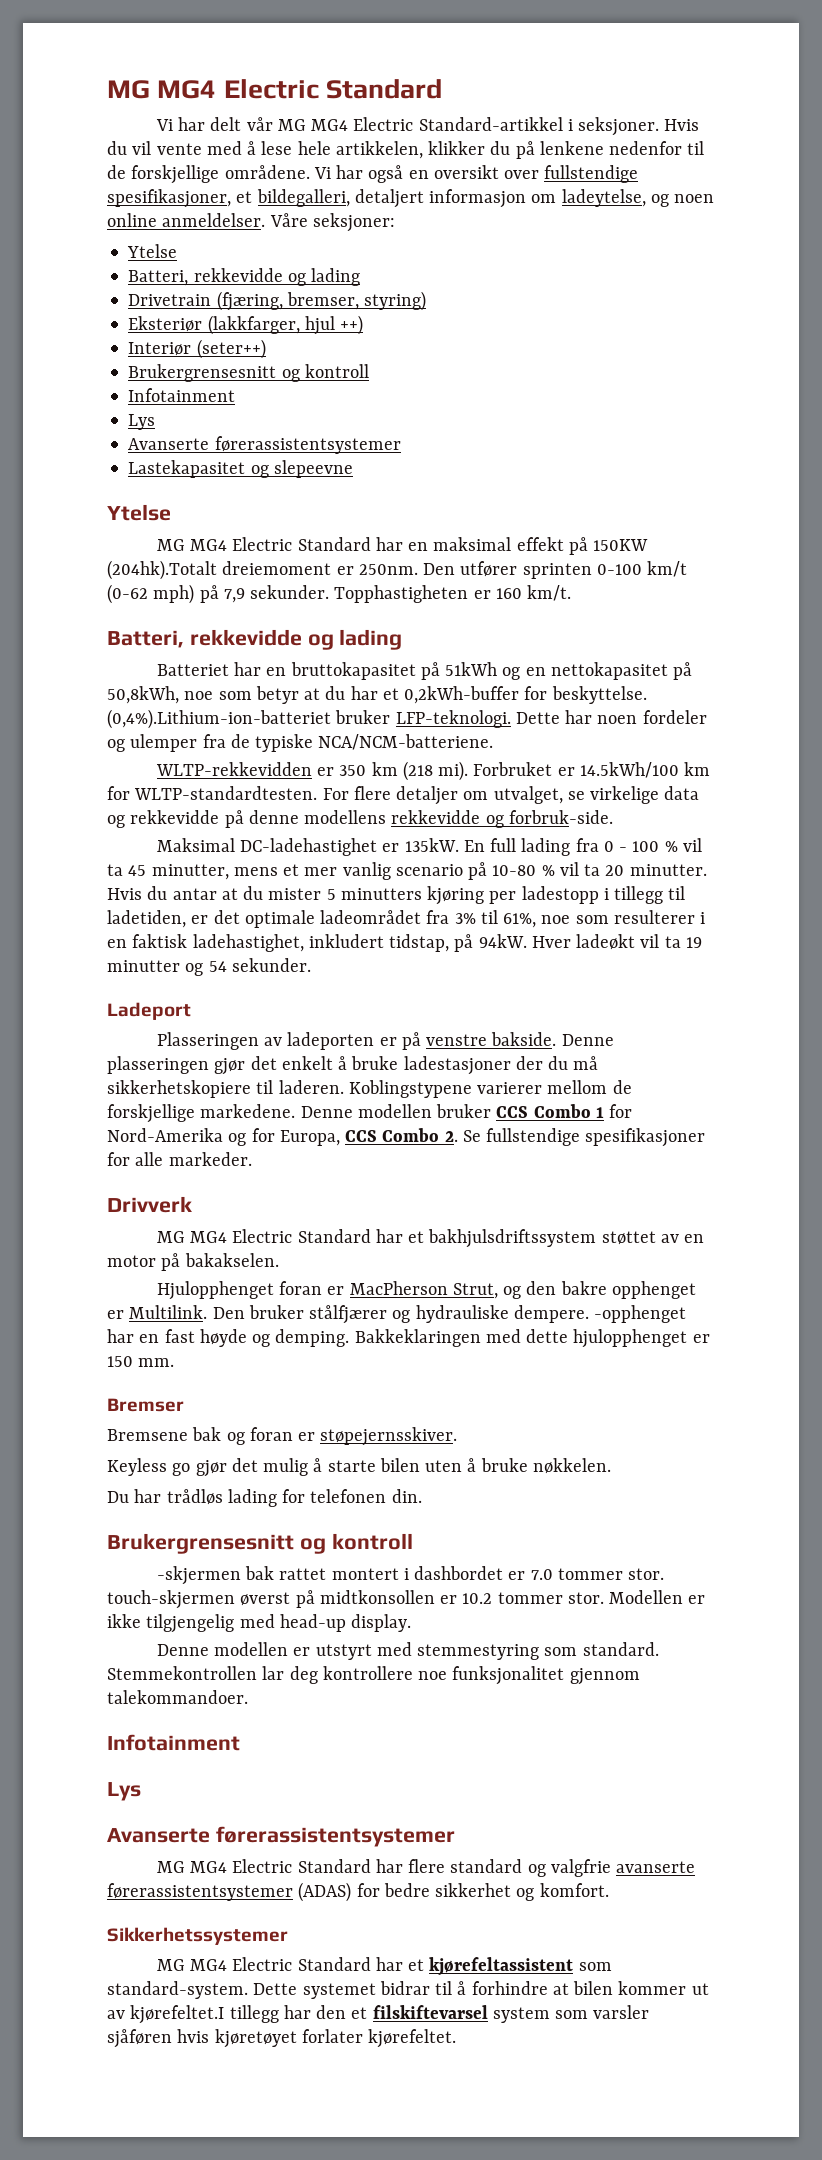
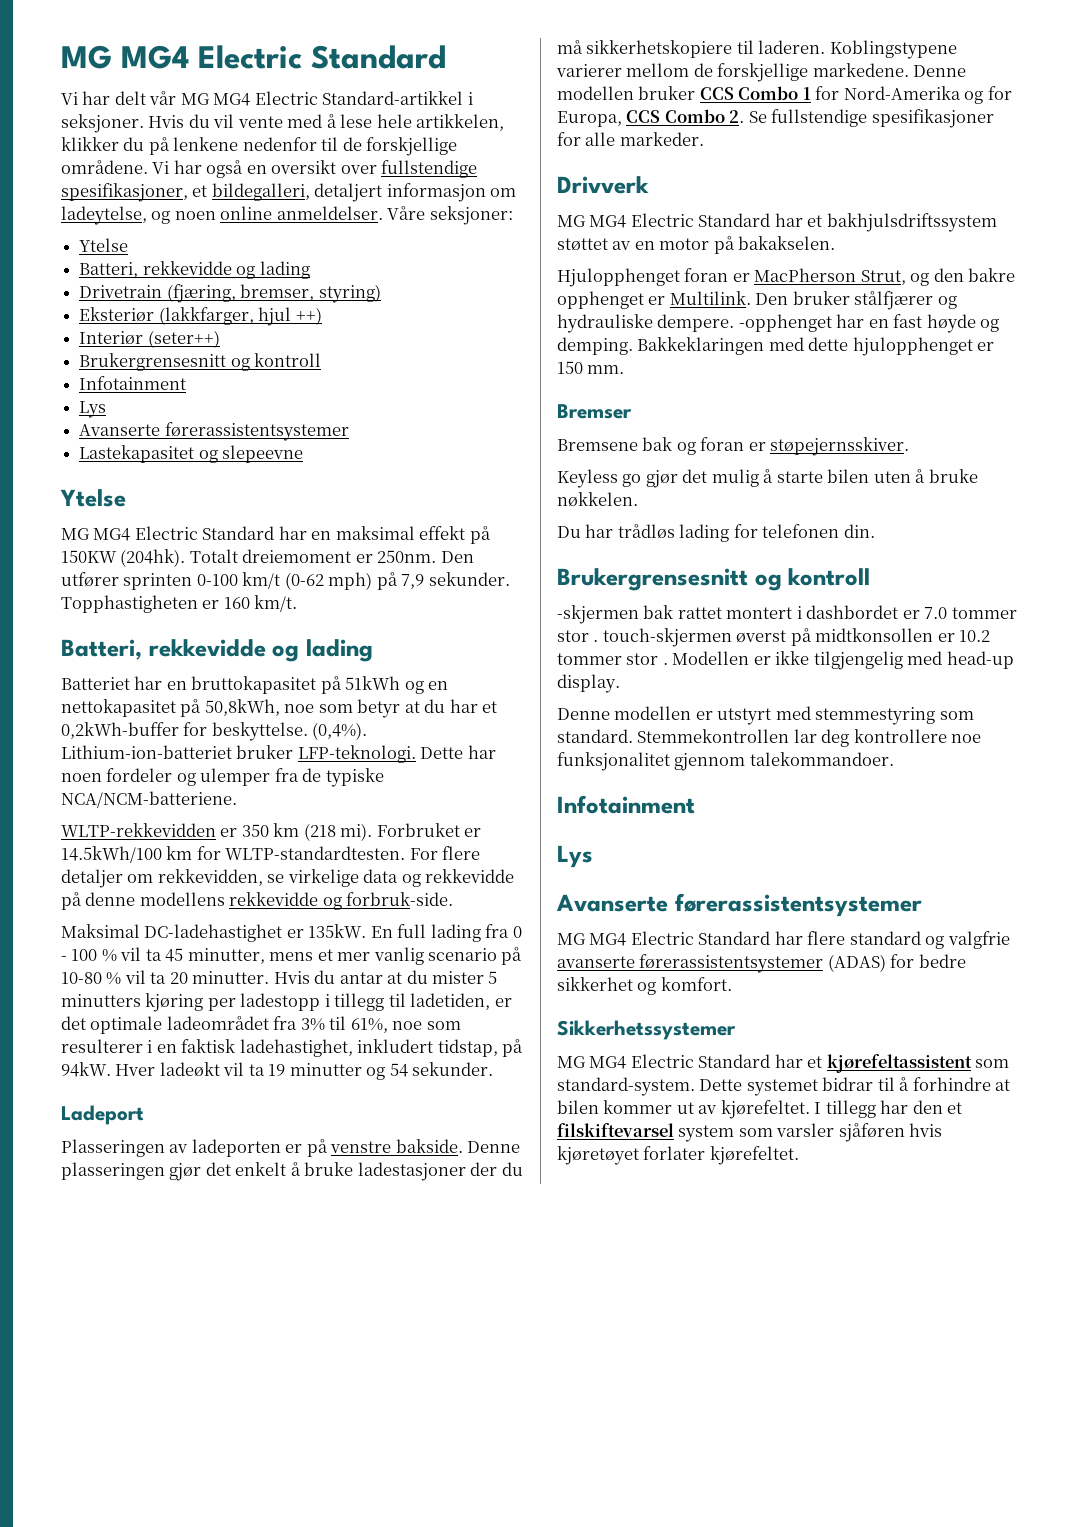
- MG MG4 Electric Standard har en maksimal effekt på 150KW (204hk).Totalt dreiemoment er 250nm.
+ MG MG4 Electric Standard har en maksimal effekt på 150KW (204hk). Totalt dreiemoment er 250nm.
- (0,4%).Lithium-ion-batteriet bruker LFP-teknologi.
+ (0,4%). Lithium-ion-batteriet bruker LFP-teknologi.
- For flere detaljer om utvalget, se virkelige data og rekkevidde på denne modellens rekkevidde og forbruk-side.
+ For flere detaljer om rekkevidden, se virkelige data og rekkevidde på denne modellens rekkevidde og forbruk-side.
- -skjermen bak rattet montert i dashbordet er 7.0 tommer stor. touch-skjermen øverst på midtkonsollen er 10.2 tommer stor.
+ -skjermen bak rattet montert i dashbordet er 7.0 tommer stor . touch-skjermen øverst på midtkonsollen er 10.2 tommer stor .
- Dette systemet bidrar til å forhindre at bilen kommer ut av kjørefeltet.I tillegg har den et filskiftevarsel system som varsler sjåføren hvis kjøretøyet forlater kjørefeltet.
+ Dette systemet bidrar til å forhindre at bilen kommer ut av kjørefeltet. I tillegg har den et filskiftevarsel system som varsler sjåføren hvis kjøretøyet forlater kjørefeltet.

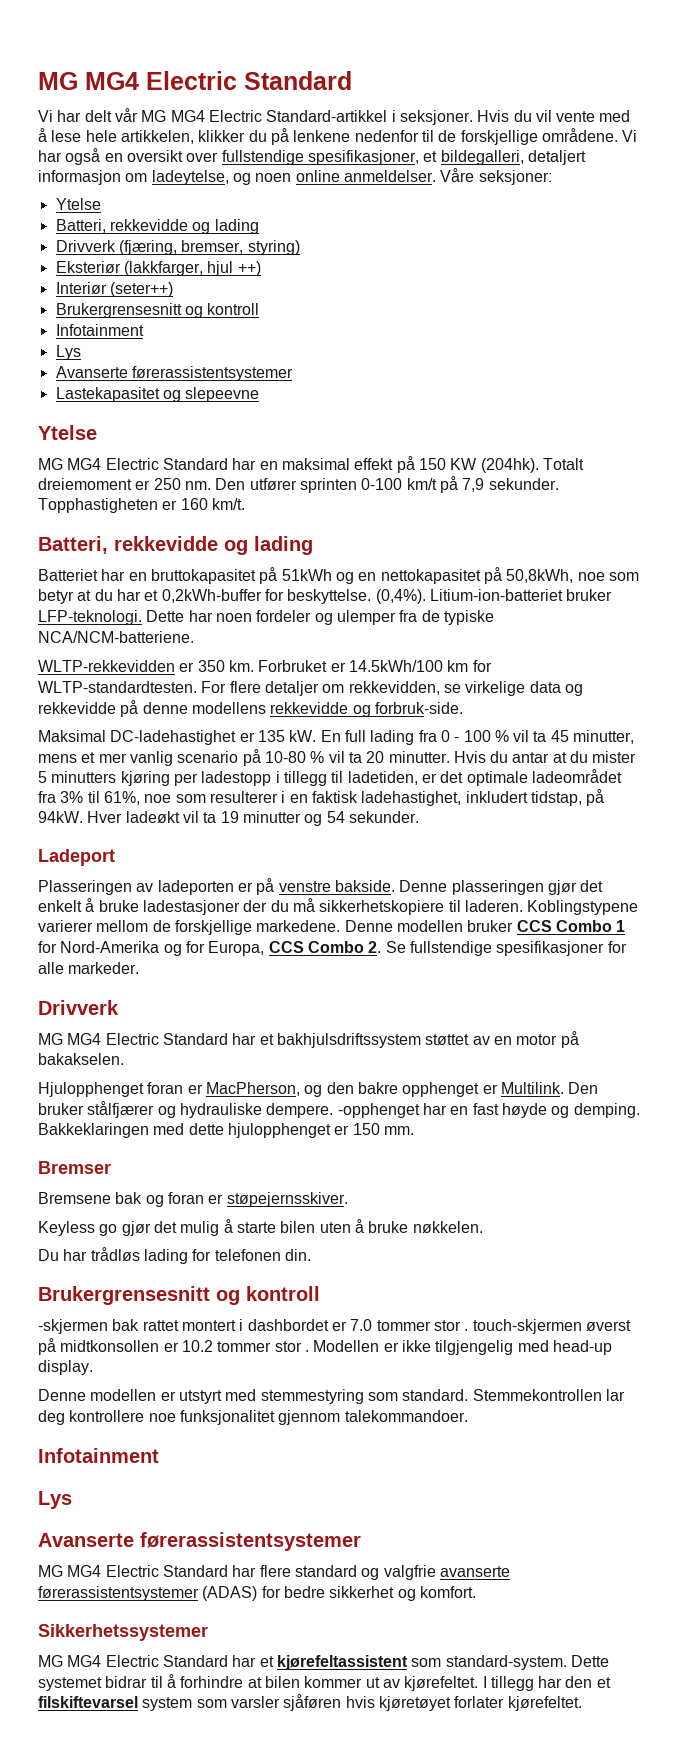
- Drivetrain (fjæring, bremser, styring)
+ Drivverk (fjæring, bremser, styring)
- MG MG4 Electric Standard har en maksimal effekt på 150KW (204hk).
+ MG MG4 Electric Standard har en maksimal effekt på 150 KW (204hk).
- Totalt dreiemoment er 250nm.
+ Totalt dreiemoment er 250 nm.
- Den utfører sprinten 0-100 km/t (0-62 mph) på 7,9 sekunder.
+ Den utfører sprinten 0-100 km/t på 7,9 sekunder.
- Lithium-ion-batteriet bruker LFP-teknologi.
+ Litium-ion-batteriet bruker LFP-teknologi.
- WLTP-rekkevidden er 350 km (218 mi).
+ WLTP-rekkevidden er 350 km.
- Maksimal DC-ladehastighet er 135kW.
+ Maksimal DC-ladehastighet er 135 kW.
- Hjulopphenget foran er MacPherson Strut, og den bakre opphenget er Multilink.
+ Hjulopphenget foran er MacPherson, og den bakre opphenget er Multilink.

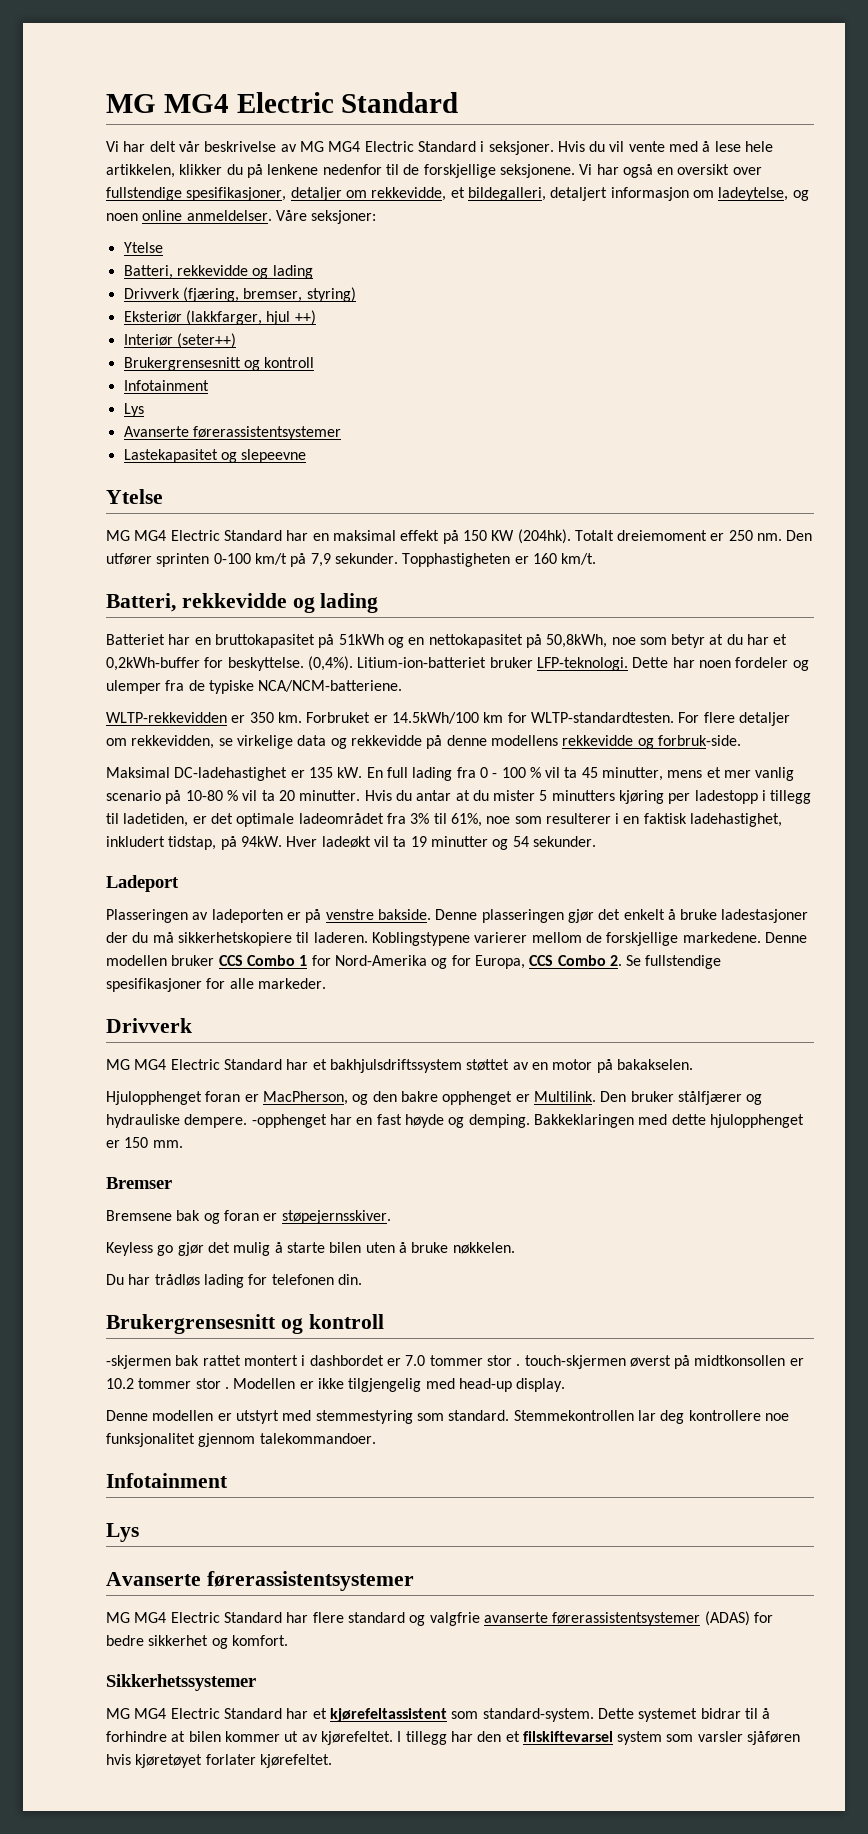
- Vi har delt vår MG MG4 Electric Standard-artikkel i seksjoner.
+ Vi har delt vår beskrivelse av MG MG4 Electric Standard i seksjoner.
- Hvis du vil vente med å lese hele artikkelen, klikker du på lenkene nedenfor til de forskjellige områdene.
+ Hvis du vil vente med å lese hele artikkelen, klikker du på lenkene nedenfor til de forskjellige seksjonene.
- Vi har også en oversikt over fullstendige spesifikasjoner, et bildegalleri, detaljert informasjon om ladeytelse, og noen online anmeldelser.
+ Vi har også en oversikt over fullstendige spesifikasjoner, detaljer om rekkevidde, et bildegalleri, detaljert informasjon om ladeytelse, og noen online anmeldelser.

